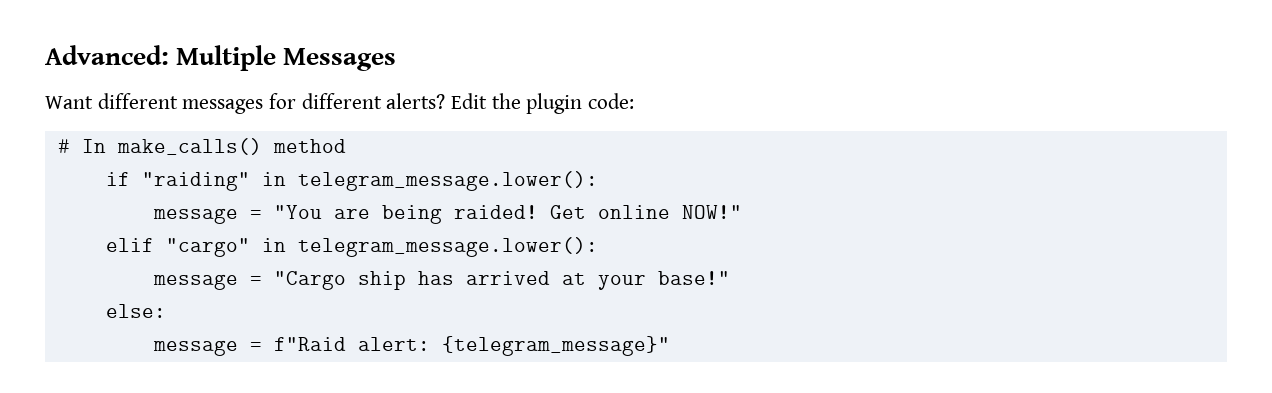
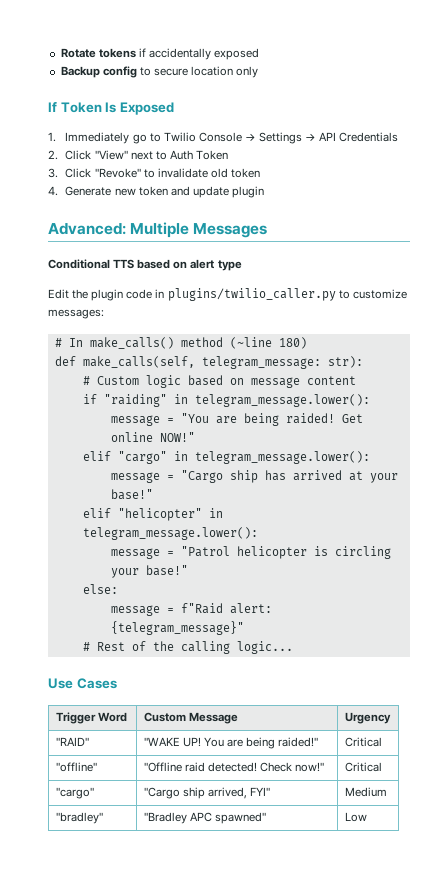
+ Rotate tokens if accidentally exposed
+ Backup config to secure location only
+ If Token Is Exposed
+ 1. Immediately go to Twilio Console → Settings → API Credentials
+ 2. Click "View" next to Auth Token
+ 3. Click "Revoke" to invalidate old token
+ 4. Generate new token and update plugin
  Advanced: Multiple Messages
- Want different messages for different alerts? Edit the plugin code:
- # In make_calls() method
+ Conditional TTS based on alert type
+ Edit the plugin code in plugins/twilio_caller.py to customize messages:
+ # In make_calls() method (~line 180)
+ def make_calls(self, telegram_message: str):
+ # Custom logic based on message content
+ elif "helicopter" in telegram_message.lower():
+ message = "Patrol helicopter is circling your base!"
+ # Rest of the calling logic...
+ Use Cases
+ Trigger Word | Custom Message | Urgency
+ "RAID" | "WAKE UP! You are being raided!" | Critical
+ "offline" | "Offline raid detected! Check now!" | Critical
+ "cargo" | "Cargo ship arrived, FYI" | Medium
+ "bradley" | "Bradley APC spawned" | Low

